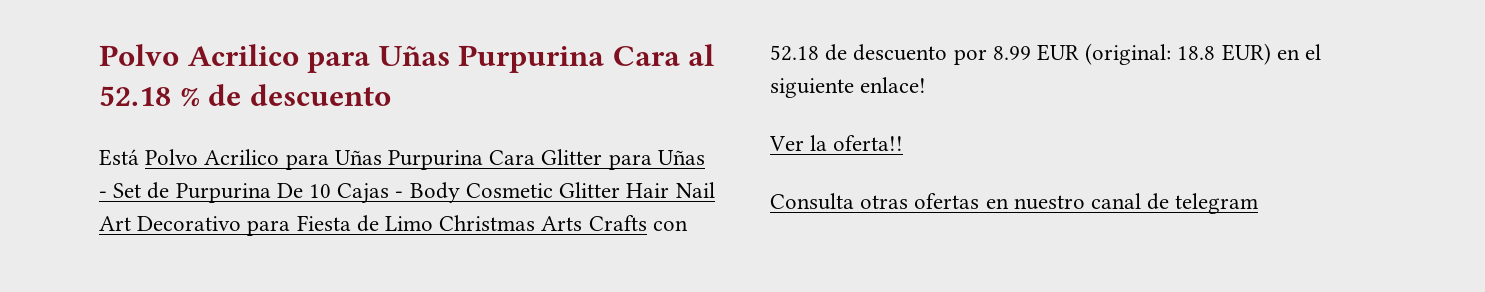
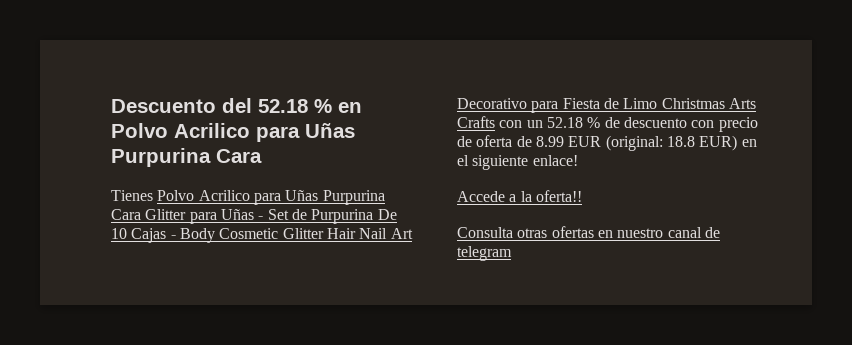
- Polvo Acrilico para Uñas Purpurina Cara al 52.18 % de descuento
- Está Polvo Acrilico para Uñas Purpurina Cara Glitter para Uñas - Set de Purpurina De 10 Cajas - Body Cosmetic Glitter Hair Nail Art Decorativo para Fiesta de Limo Christmas Arts Crafts con 52.18 de descuento por 8.99 EUR (original: 18.8 EUR) en el siguiente enlace!
+ Descuento del 52.18 % en Polvo Acrilico para Uñas Purpurina Cara
+ Tienes Polvo Acrilico para Uñas Purpurina Cara Glitter para Uñas - Set de Purpurina De 10 Cajas - Body Cosmetic Glitter Hair Nail Art Decorativo para Fiesta de Limo Christmas Arts Crafts con un 52.18 % de descuento con precio de oferta de 8.99 EUR (original: 18.8 EUR) en el siguiente enlace!
- Ver la oferta!!
+ Accede a la oferta!!

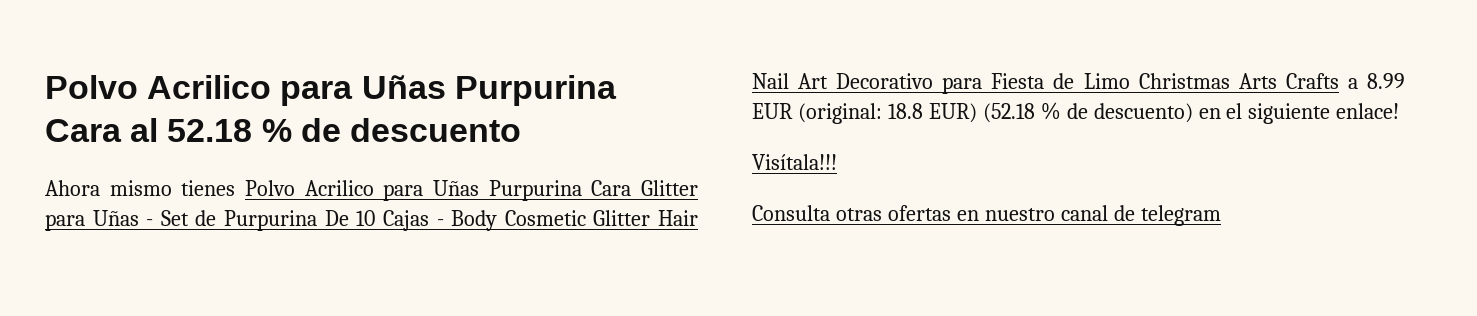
- Descuento del 52.18 % en Polvo Acrilico para Uñas Purpurina Cara
- Tienes Polvo Acrilico para Uñas Purpurina Cara Glitter para Uñas - Set de Purpurina De 10 Cajas - Body Cosmetic Glitter Hair Nail Art Decorativo para Fiesta de Limo Christmas Arts Crafts con un 52.18 % de descuento con precio de oferta de 8.99 EUR (original: 18.8 EUR) en el siguiente enlace!
+ Polvo Acrilico para Uñas Purpurina Cara al 52.18 % de descuento
+ Ahora mismo tienes Polvo Acrilico para Uñas Purpurina Cara Glitter para Uñas - Set de Purpurina De 10 Cajas - Body Cosmetic Glitter Hair Nail Art Decorativo para Fiesta de Limo Christmas Arts Crafts a 8.99 EUR (original: 18.8 EUR) (52.18 % de descuento) en el siguiente enlace!
- Accede a la oferta!!
+ Visítala!!!

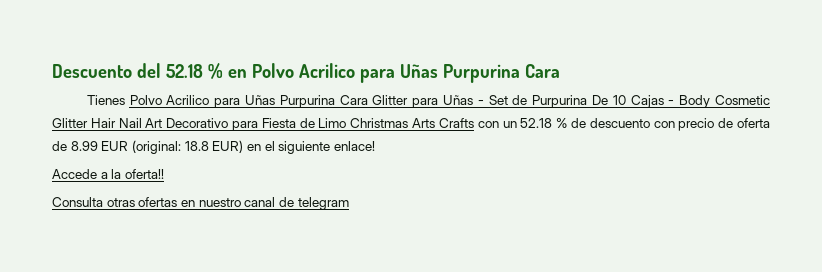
- Polvo Acrilico para Uñas Purpurina Cara al 52.18 % de descuento
- Ahora mismo tienes Polvo Acrilico para Uñas Purpurina Cara Glitter para Uñas - Set de Purpurina De 10 Cajas - Body Cosmetic Glitter Hair Nail Art Decorativo para Fiesta de Limo Christmas Arts Crafts a 8.99 EUR (original: 18.8 EUR) (52.18 % de descuento) en el siguiente enlace!
+ Descuento del 52.18 % en Polvo Acrilico para Uñas Purpurina Cara
+ Tienes Polvo Acrilico para Uñas Purpurina Cara Glitter para Uñas - Set de Purpurina De 10 Cajas - Body Cosmetic Glitter Hair Nail Art Decorativo para Fiesta de Limo Christmas Arts Crafts con un 52.18 % de descuento con precio de oferta de 8.99 EUR (original: 18.8 EUR) en el siguiente enlace!
- Visítala!!!
+ Accede a la oferta!!

